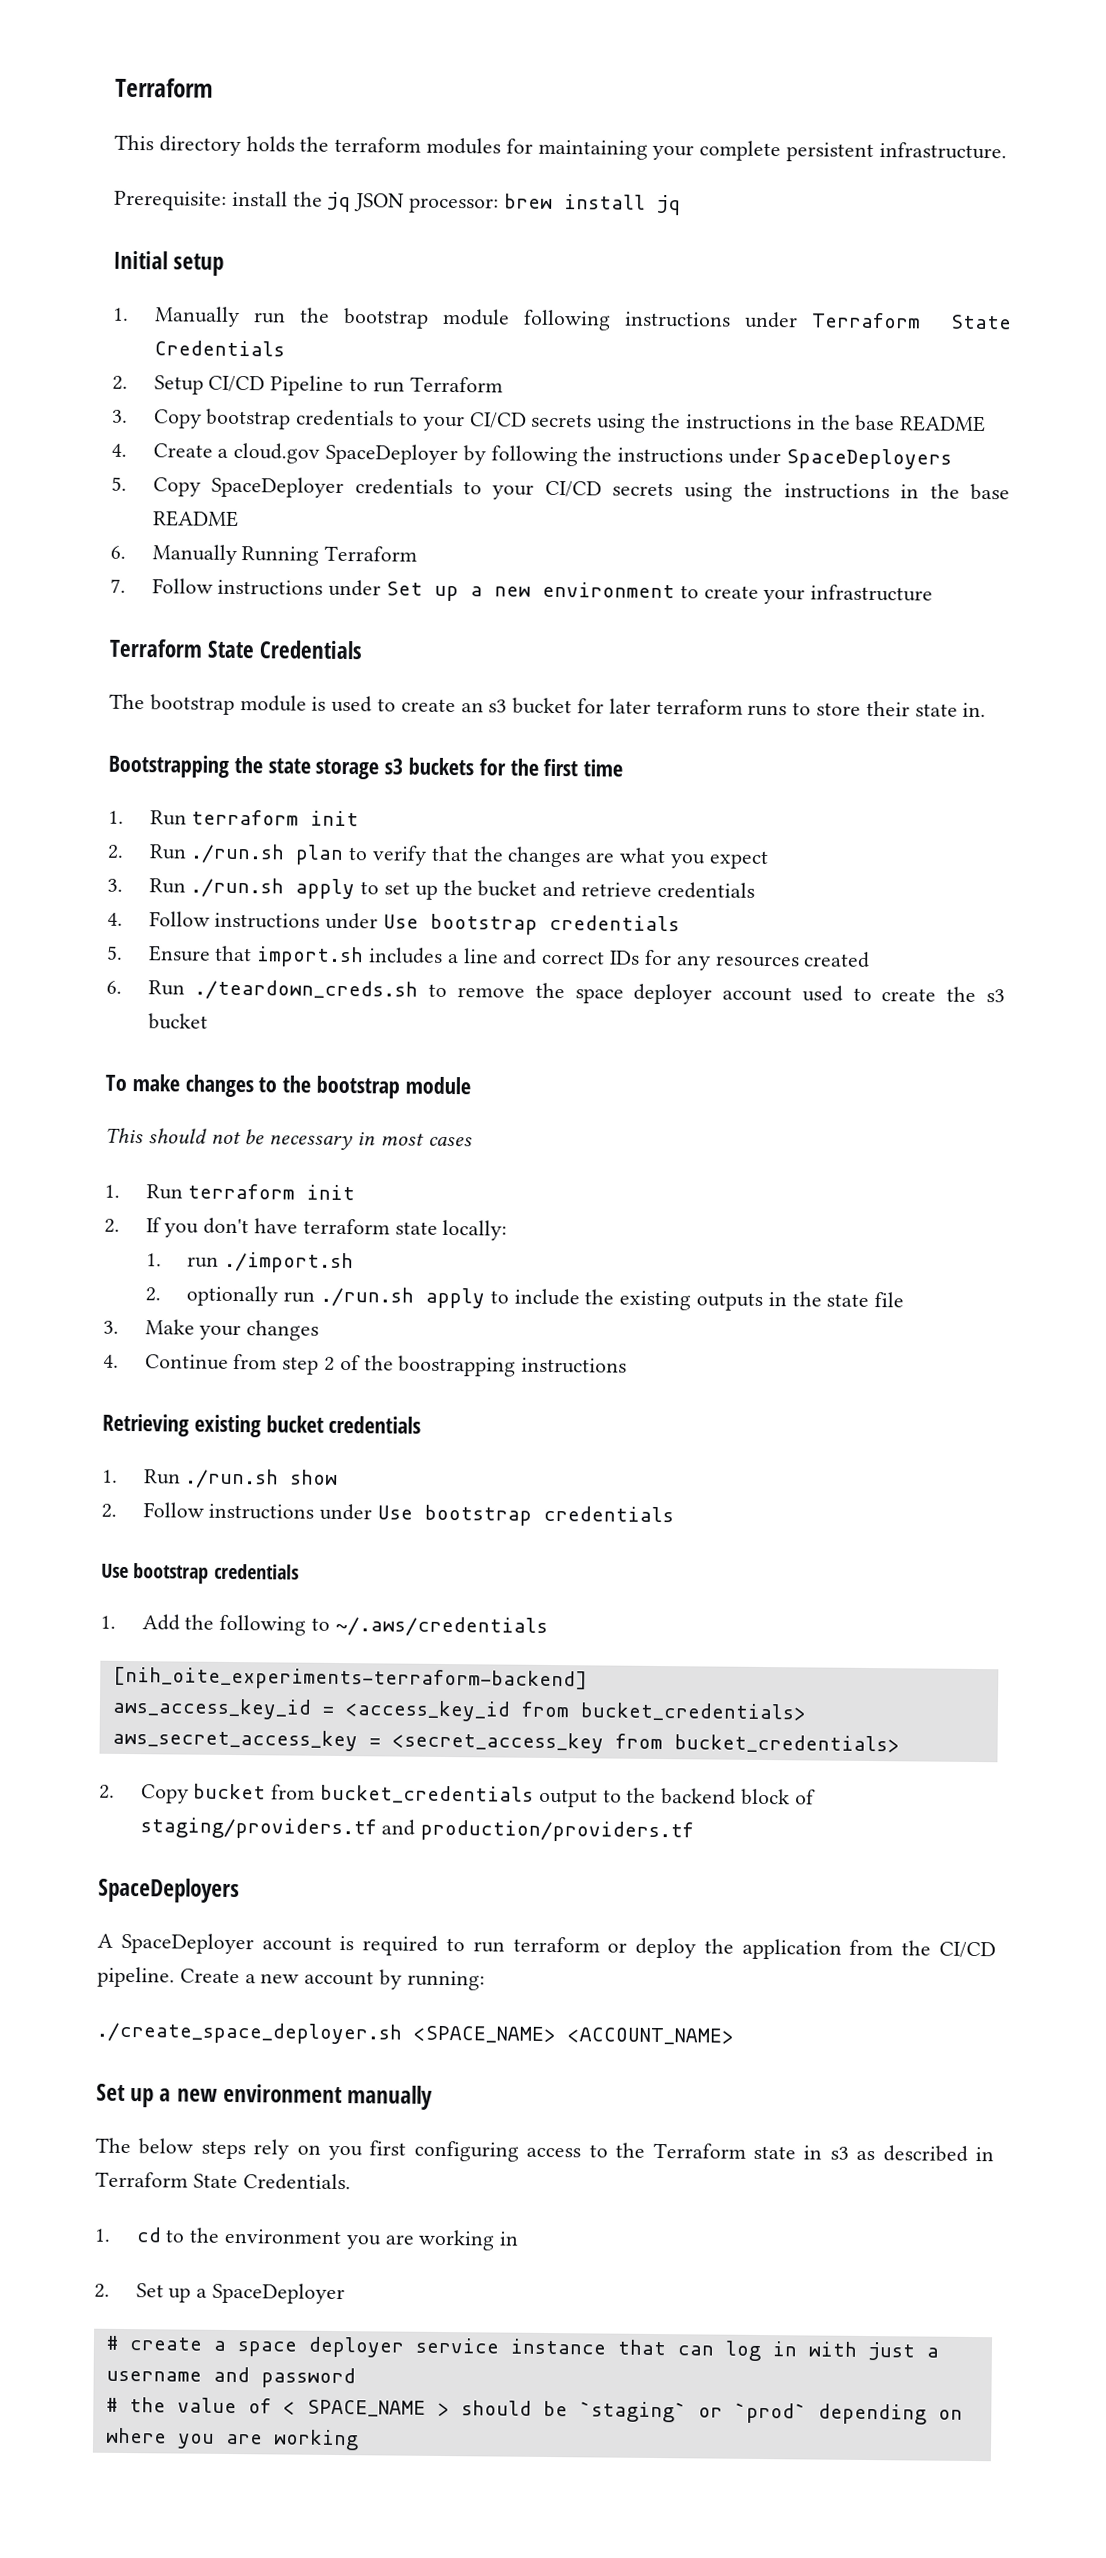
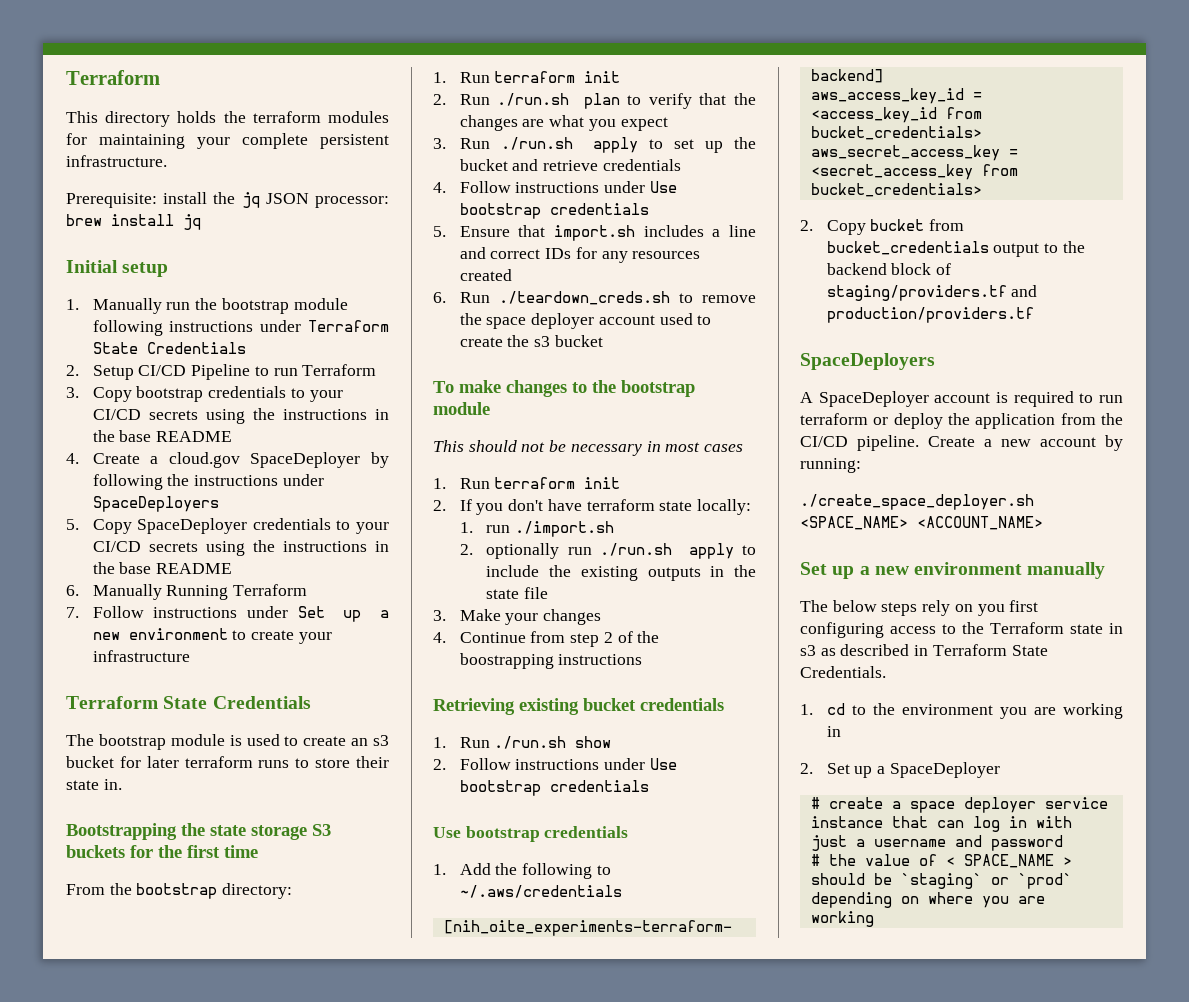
- Bootstrapping the state storage s3 buckets for the first time
+ Bootstrapping the state storage S3 buckets for the first time
+ From the bootstrap directory:

